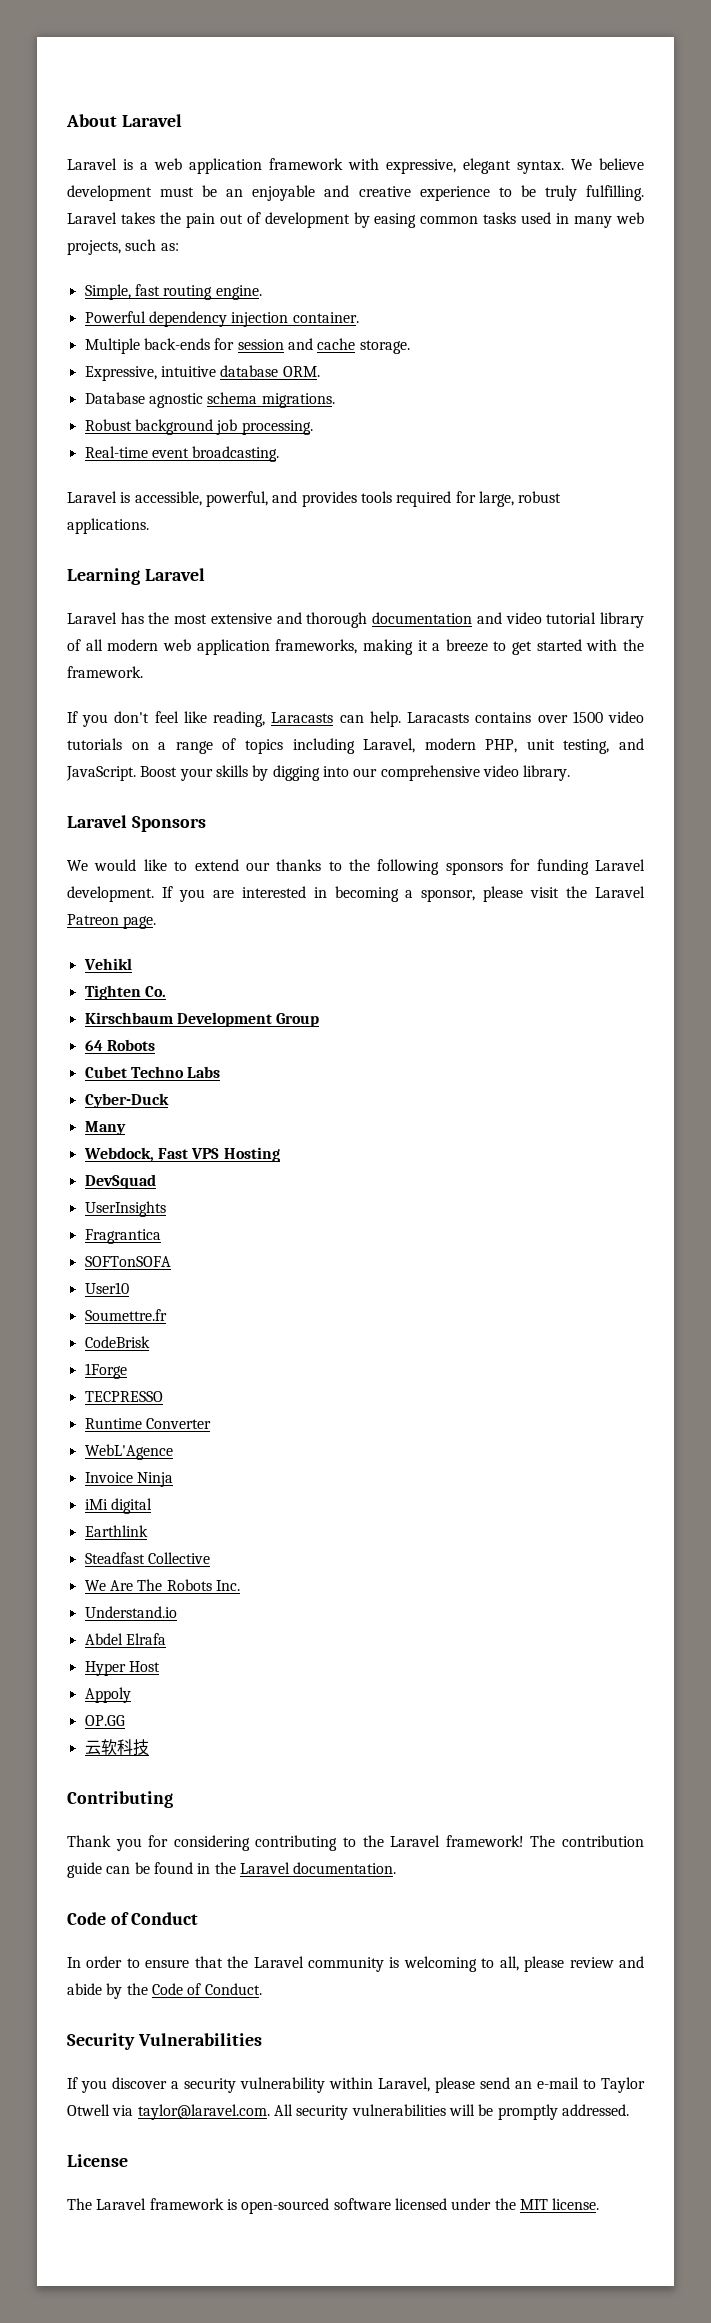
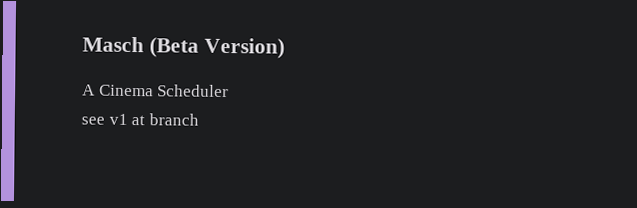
- About Laravel
- Laravel is a web application framework with expressive, elegant syntax. We believe development must be an enjoyable and creative experience to be truly fulfilling. Laravel takes the pain out of development by easing common tasks used in many web projects, such as:
- Simple, fast routing engine.
- Powerful dependency injection container.
- Multiple back-ends for session and cache storage.
- Expressive, intuitive database ORM.
- Database agnostic schema migrations.
- Robust background job processing.
- Real-time event broadcasting.
- Laravel is accessible, powerful, and provides tools required for large, robust applications.
- Learning Laravel
- Laravel has the most extensive and thorough documentation and video tutorial library of all modern web application frameworks, making it a breeze to get started with the framework.
- If you don't feel like reading, Laracasts can help. Laracasts contains over 1500 video tutorials on a range of topics including Laravel, modern PHP, unit testing, and JavaScript. Boost your skills by digging into our comprehensive video library.
- Laravel Sponsors
- We would like to extend our thanks to the following sponsors for funding Laravel development. If you are interested in becoming a sponsor, please visit the Laravel Patreon page.
- Vehikl
- Tighten Co.
- Kirschbaum Development Group
- 64 Robots
- Cubet Techno Labs
- Cyber-Duck
- Many
- Webdock, Fast VPS Hosting
- DevSquad
- UserInsights
- Fragrantica
- SOFTonSOFA
- User10
- Soumettre.fr
- CodeBrisk
- 1Forge
- TECPRESSO
- Runtime Converter
- WebL'Agence
- Invoice Ninja
- iMi digital
- Earthlink
- Steadfast Collective
- We Are The Robots Inc.
- Understand.io
- Abdel Elrafa
- Hyper Host
- Appoly
- OP.GG
- 云软科技
- Contributing
- Thank you for considering contributing to the Laravel framework! The contribution guide can be found in the Laravel documentation.
- Code of Conduct
- In order to ensure that the Laravel community is welcoming to all, please review and abide by the Code of Conduct.
- Security Vulnerabilities
- If you discover a security vulnerability within Laravel, please send an e-mail to Taylor Otwell via taylor@laravel.com. All security vulnerabilities will be promptly addressed.
- License
- The Laravel framework is open-sourced software licensed under the MIT license.
+ Masch (Beta Version)
+ A Cinema Scheduler
+ see v1 at branch

